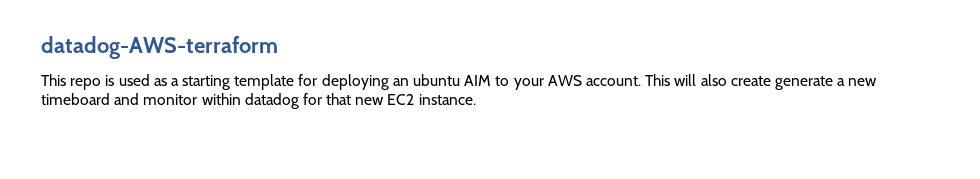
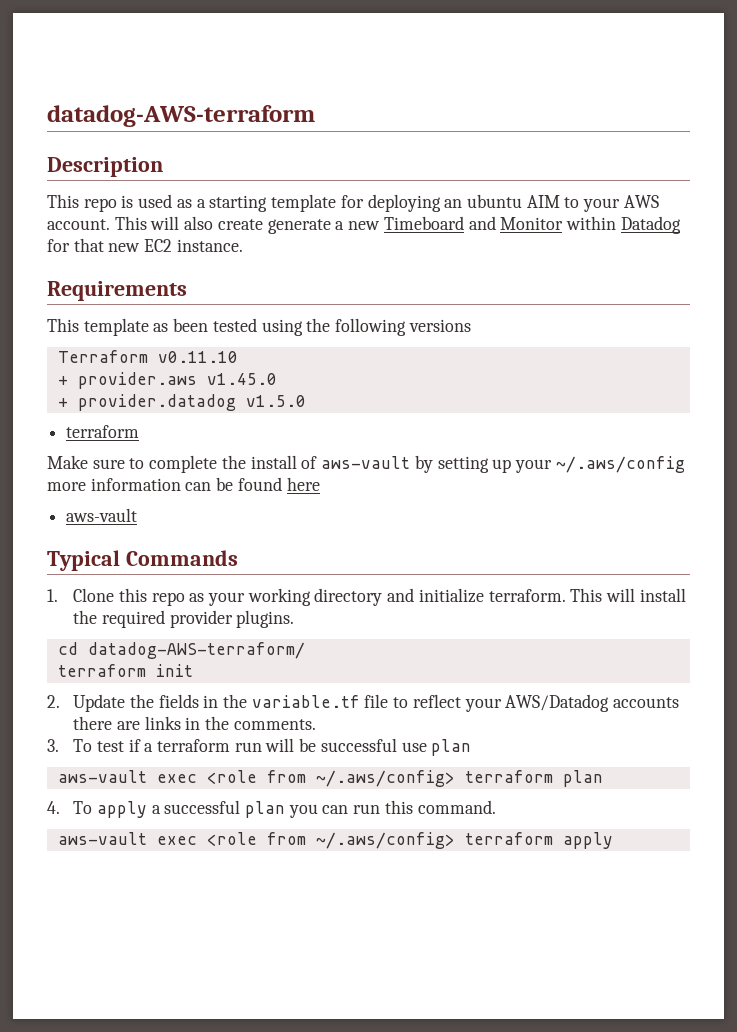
+ Description
- This will also create generate a new timeboard and monitor within datadog for that new EC2 instance.
+ This will also create generate a new Timeboard and Monitor within Datadog for that new EC2 instance.
+ Requirements
+ This template as been tested using the following versions
+ Terraform v0.11.10
+ + provider.aws v1.45.0
+ + provider.datadog v1.5.0
+ terraform
+ Make sure to complete the install of aws-vault by setting up your ~/.aws/config more information can be found here
+ aws-vault
+ Typical Commands
+ 1. Clone this repo as your working directory and initialize terraform. This will install the required provider plugins.
+ cd datadog-AWS-terraform/
+ terraform init
+ 2. Update the fields in the variable.tf file to reflect your AWS/Datadog accounts there are links in the comments.
+ 3. To test if a terraform run will be successful use plan
+ aws-vault exec <role from ~/.aws/config> terraform plan
+ 4. To apply a successful plan you can run this command.
+ aws-vault exec <role from ~/.aws/config> terraform apply

